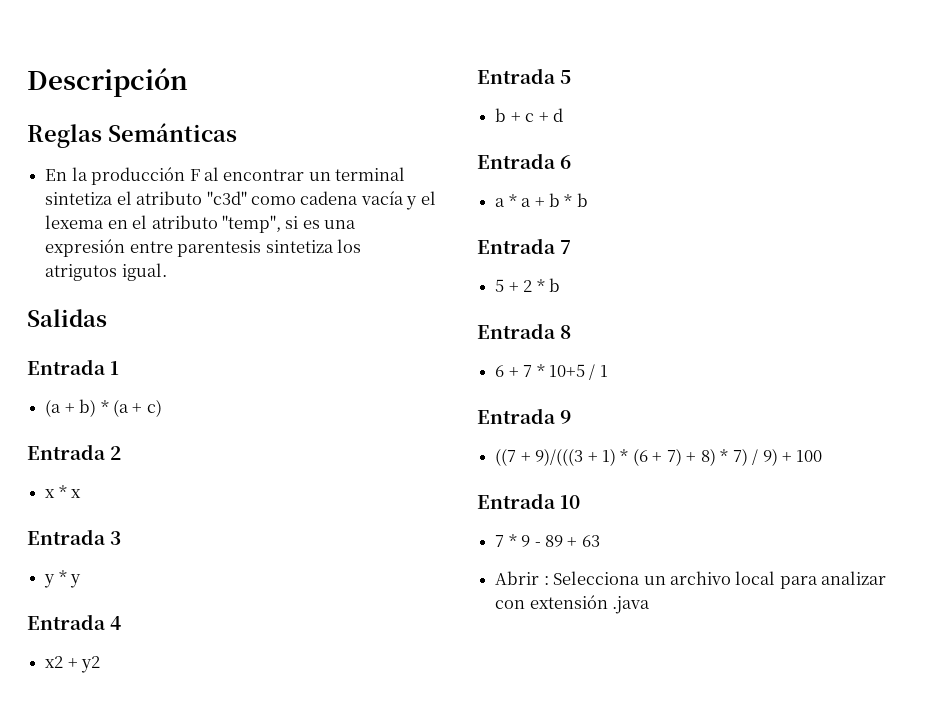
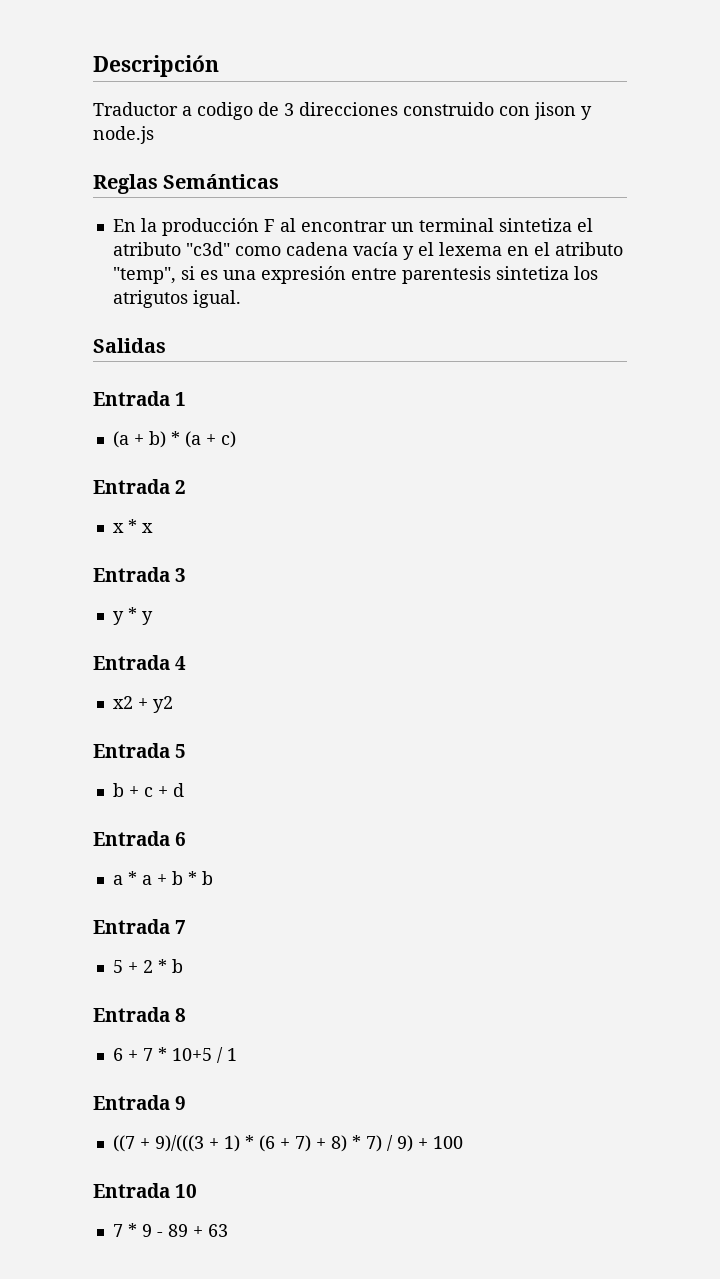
+ Traductor a codigo de 3 direcciones construido con jison y node.js
- Abrir : Selecciona un archivo local para analizar con extensión .java

